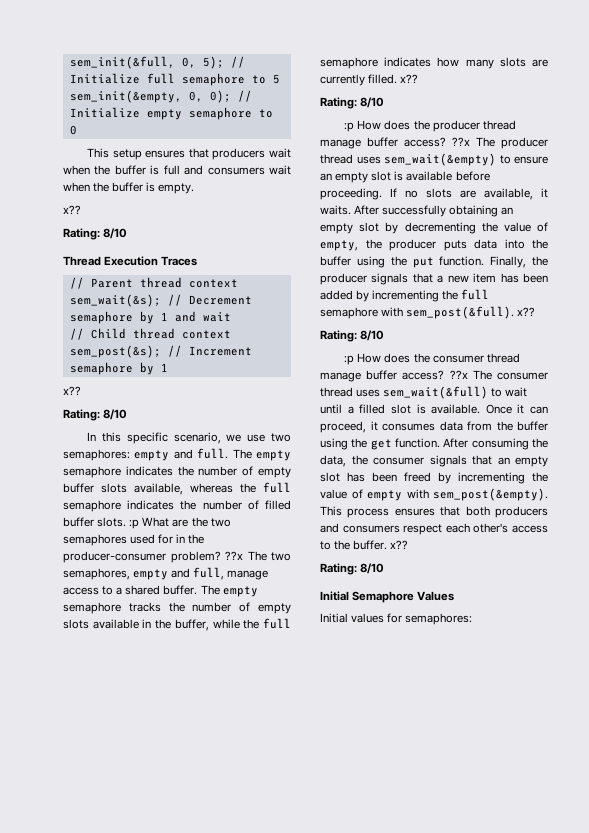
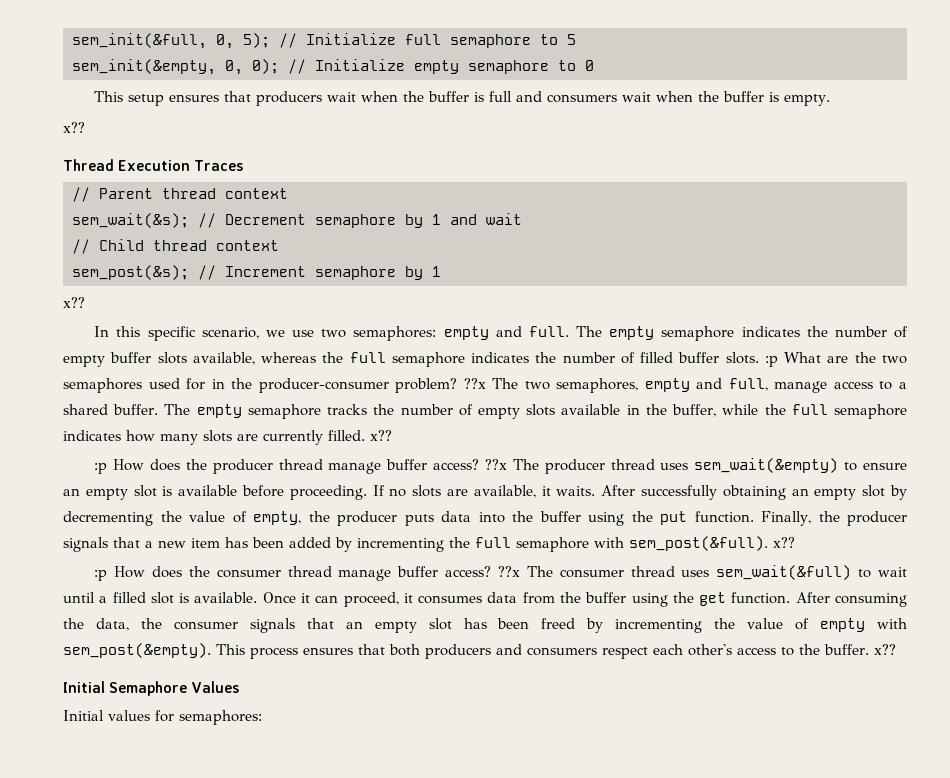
  This setup ensures that producers wait when the buffer is full and consumers wait when the buffer is empty.
  x??
- Rating: 8/10
  sem_post(&s); // Increment semaphore by 1
  x??
- Rating: 8/10
  The empty semaphore tracks the number of empty slots available in the buffer, while the full semaphore indicates how many slots are currently filled. x??
- Rating: 8/10
  Finally, the producer signals that a new item has been added by incrementing the full semaphore with sem_post(&full). x??
- Rating: 8/10
  This process ensures that both producers and consumers respect each other's access to the buffer. x??
- Rating: 8/10

